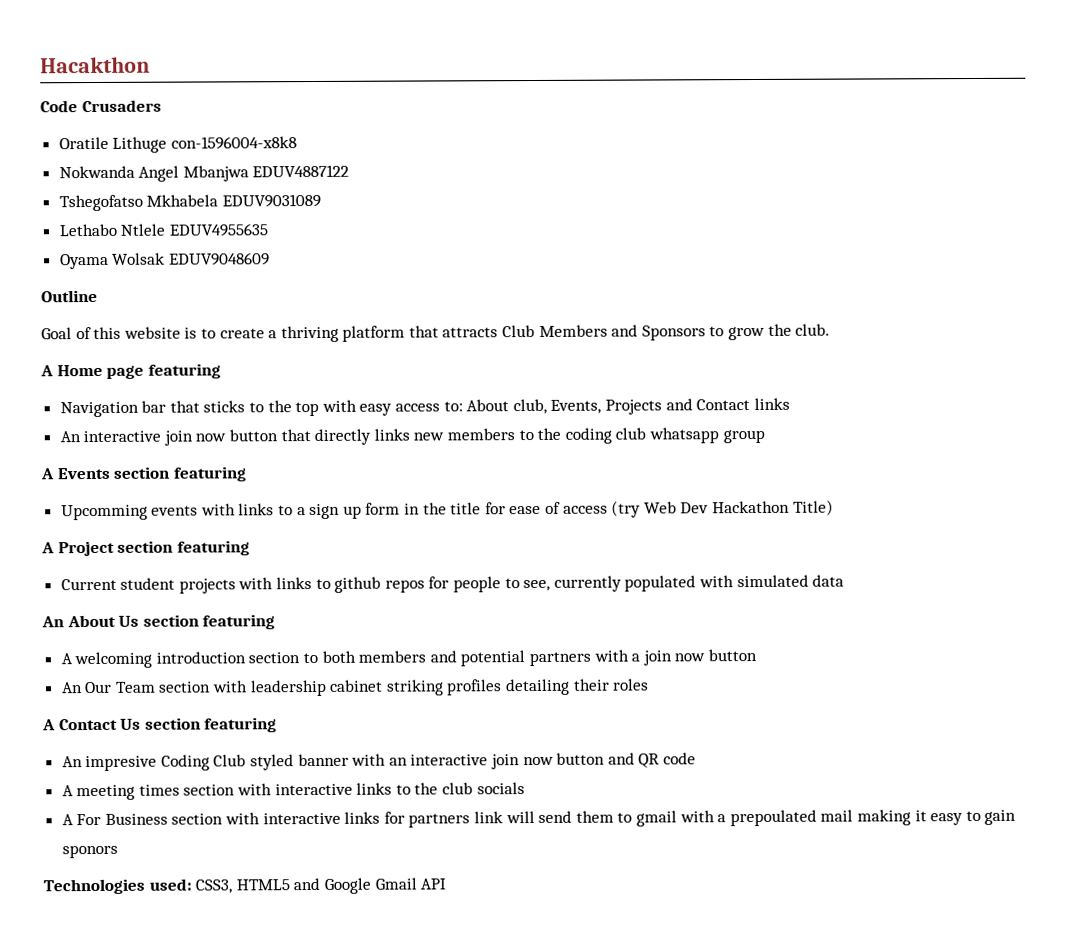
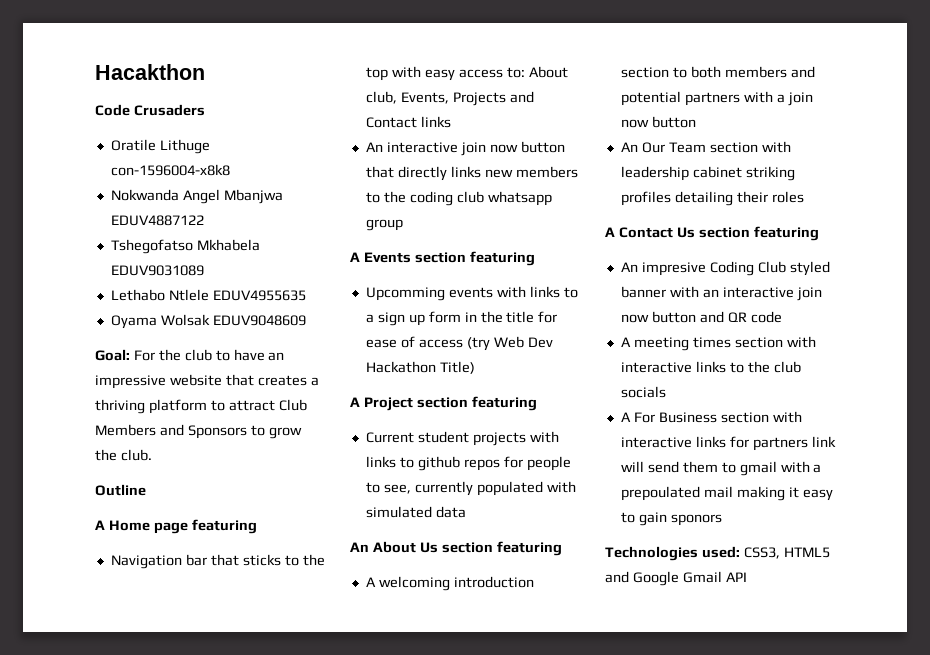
- Outline
- Goal of this website is to create a thriving platform that attracts Club Members and Sponsors to grow the club.
+ Goal: For the club to have an impressive website that creates a thriving platform to attract Club Members and Sponsors to grow the club.
+ Outline

